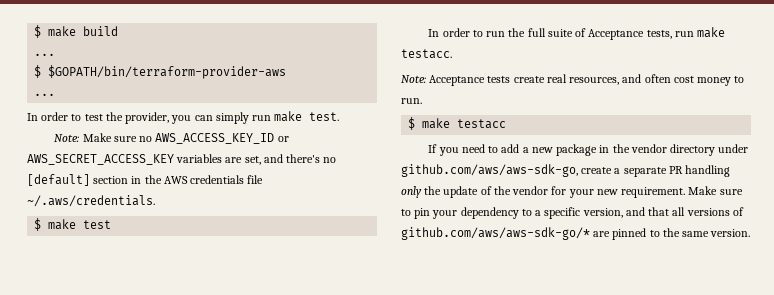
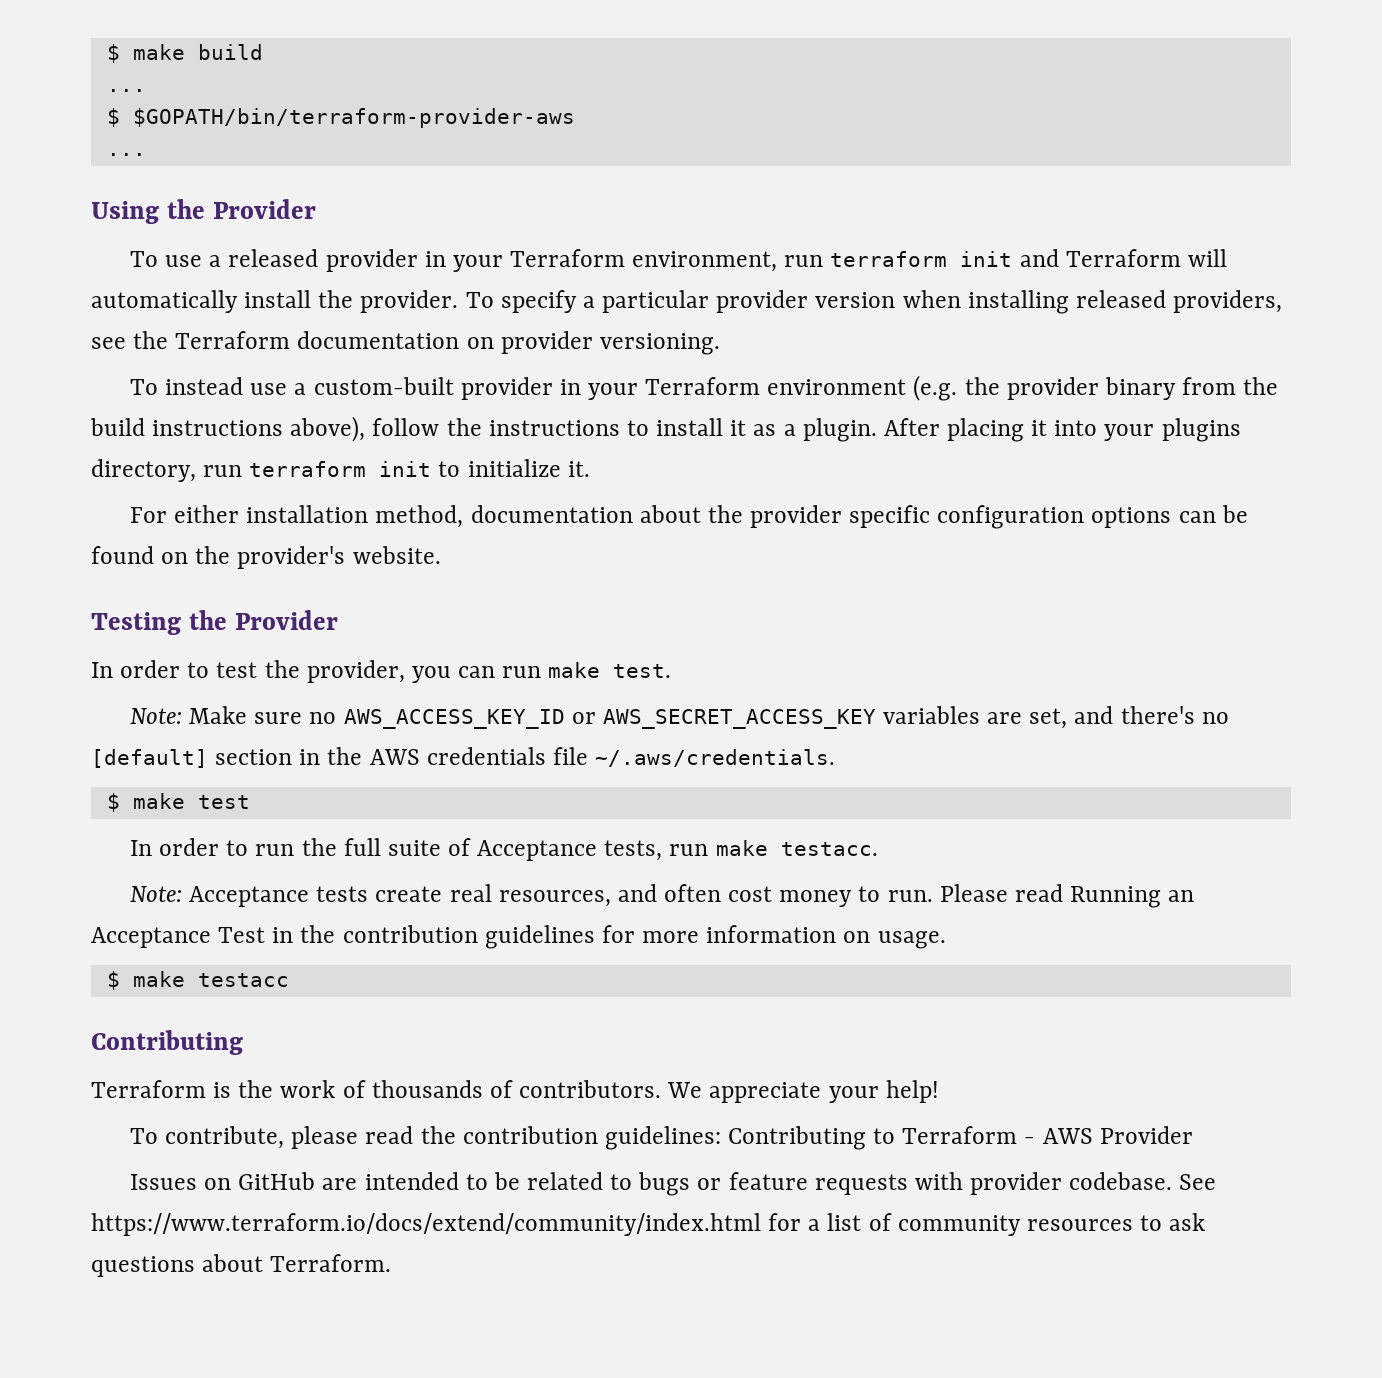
+ Using the Provider
+ To use a released provider in your Terraform environment, run terraform init and Terraform will automatically install the provider. To specify a particular provider version when installing released providers, see the Terraform documentation on provider versioning.
+ To instead use a custom-built provider in your Terraform environment (e.g. the provider binary from the build instructions above), follow the instructions to install it as a plugin. After placing it into your plugins directory, run terraform init to initialize it.
+ For either installation method, documentation about the provider specific configuration options can be found on the provider's website.
+ Testing the Provider
- In order to test the provider, you can simply run make test.
+ In order to test the provider, you can run make test.
- Note: Acceptance tests create real resources, and often cost money to run.
+ Note: Acceptance tests create real resources, and often cost money to run. Please read Running an Acceptance Test in the contribution guidelines for more information on usage.
  $ make testacc
- If you need to add a new package in the vendor directory under github.com/aws/aws-sdk-go, create a separate PR handling only the update of the vendor for your new requirement. Make sure to pin your dependency to a specific version, and that all versions of github.com/aws/aws-sdk-go/* are pinned to the same version.
+ Contributing
+ Terraform is the work of thousands of contributors. We appreciate your help!
+ To contribute, please read the contribution guidelines: Contributing to Terraform - AWS Provider
+ Issues on GitHub are intended to be related to bugs or feature requests with provider codebase. See https://www.terraform.io/docs/extend/community/index.html for a list of community resources to ask questions about Terraform.

